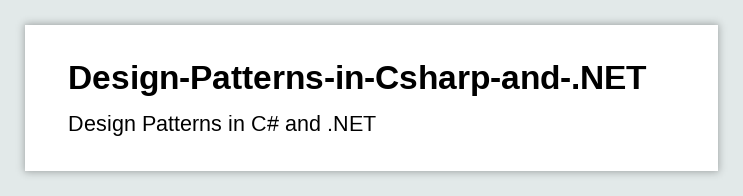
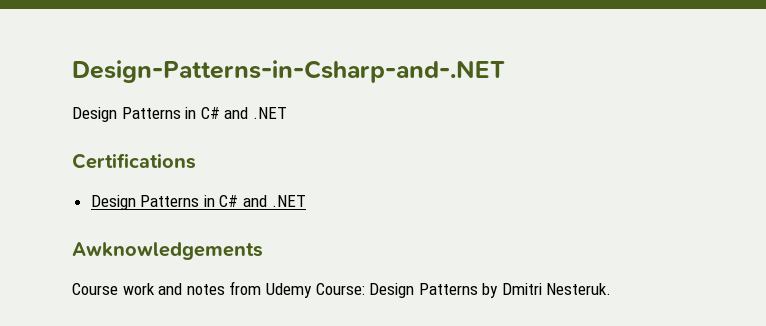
+ Certifications
+ Design Patterns in C# and .NET
+ Awknowledgements
+ Course work and notes from Udemy Course: Design Patterns by Dmitri Nesteruk.

